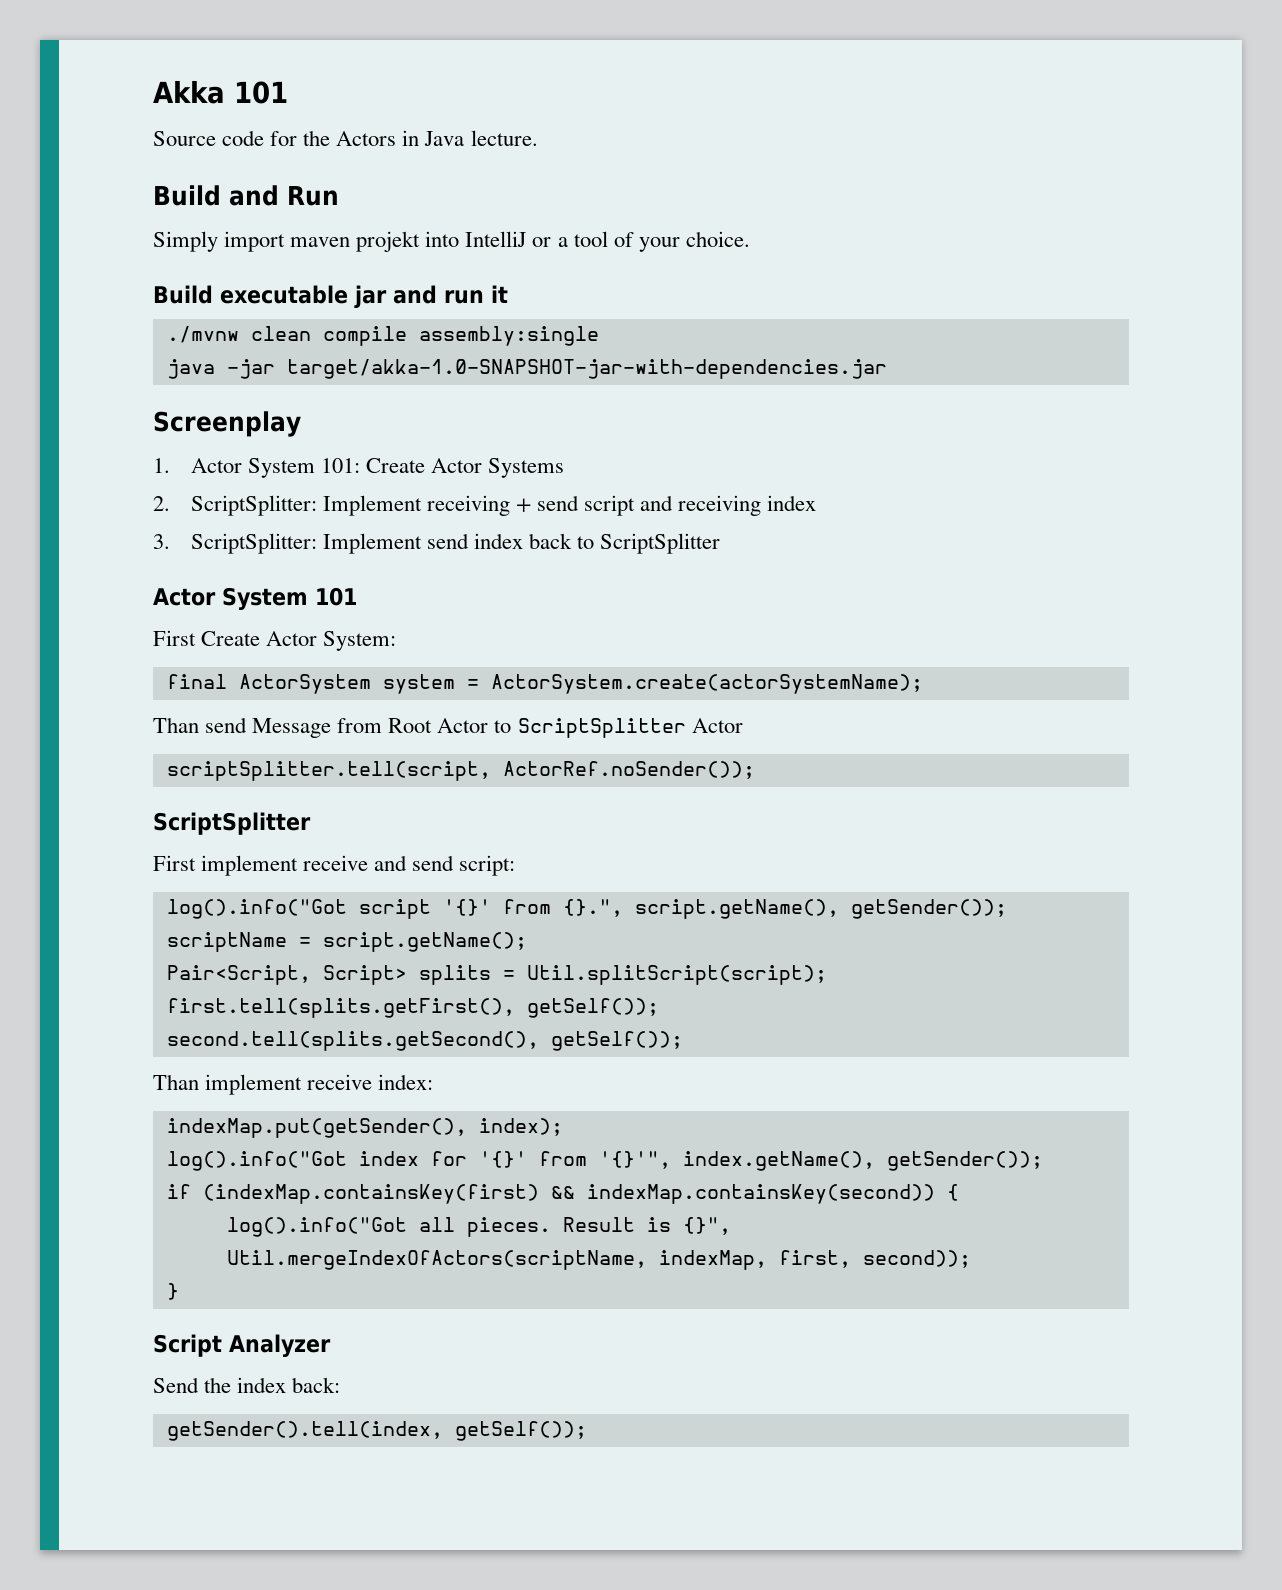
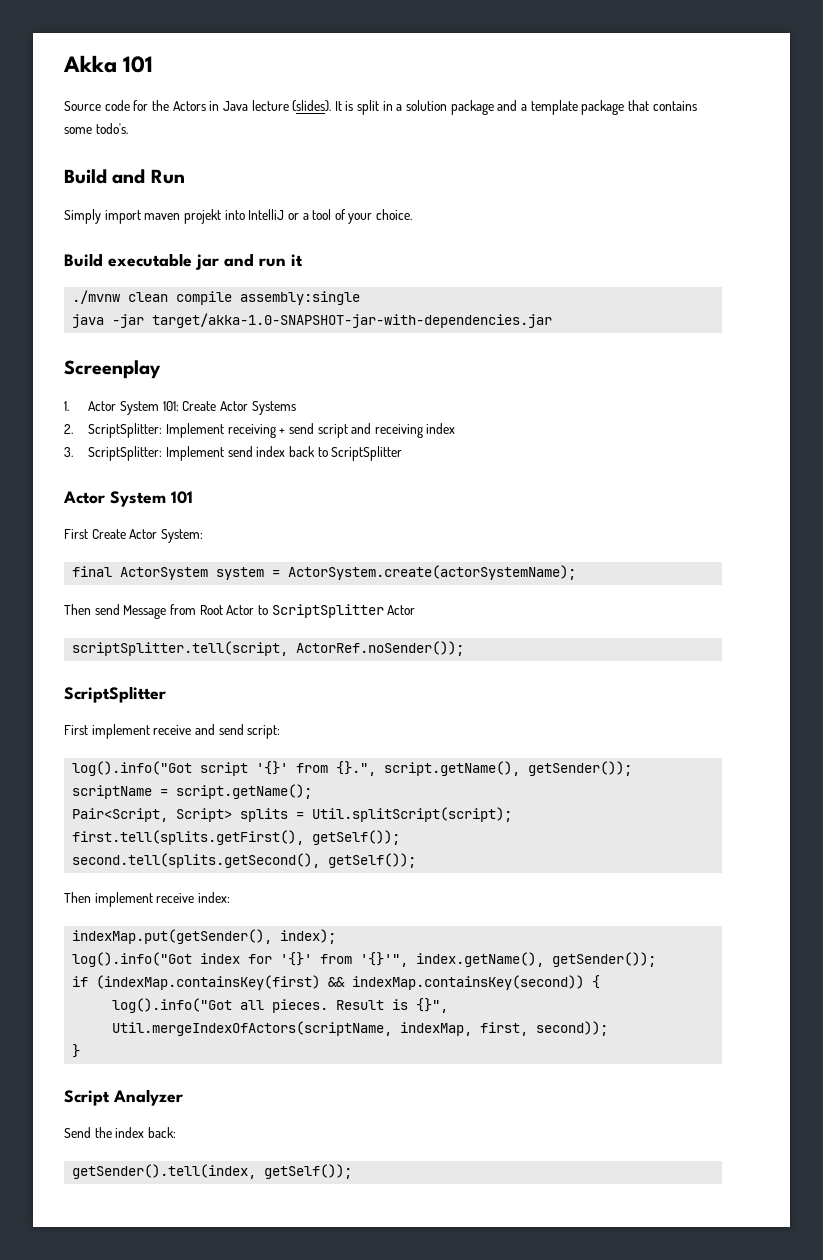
- Source code for the Actors in Java lecture.
+ Source code for the Actors in Java lecture (slides). It is split in a solution package and a template package that contains some todo's.
- Than send Message from Root Actor to ScriptSplitter Actor
+ Then send Message from Root Actor to ScriptSplitter Actor
- Than implement receive index:
+ Then implement receive index:

